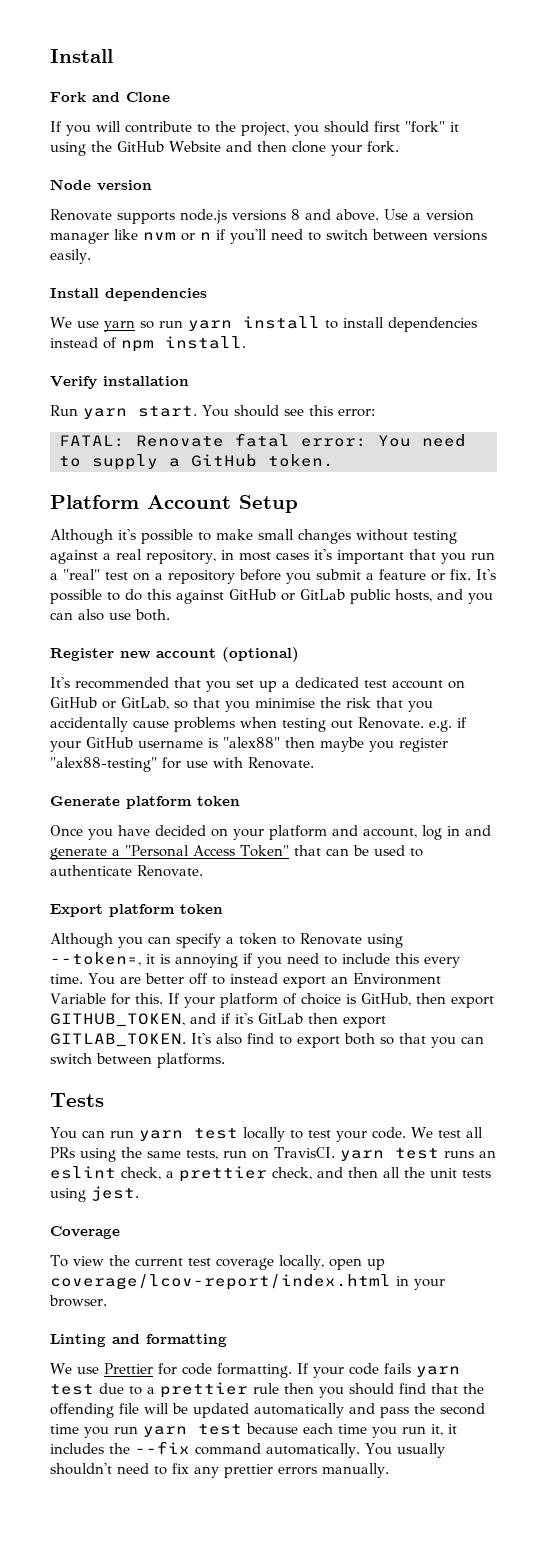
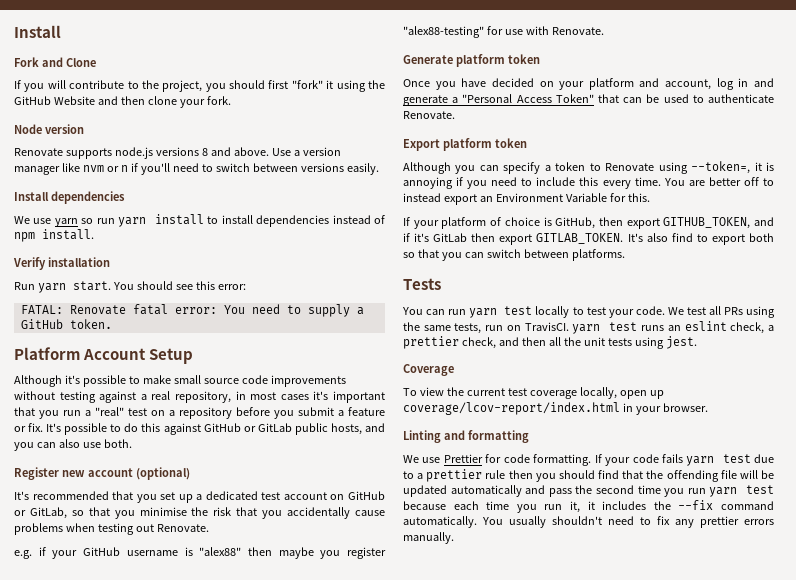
- Although it's possible to make small changes without testing against a real repository, in most cases it's important that you run a "real" test on a repository before you submit a feature or fix.
+ Although it's possible to make small source code improvements without testing against a real repository, in most cases it's important that you run a "real" test on a repository before you submit a feature or fix.
- It's recommended that you set up a dedicated test account on GitHub or GitLab, so that you minimise the risk that you accidentally cause problems when testing out Renovate. e.g. if your GitHub username is "alex88" then maybe you register "alex88-testing" for use with Renovate.
+ It's recommended that you set up a dedicated test account on GitHub or GitLab, so that you minimise the risk that you accidentally cause problems when testing out Renovate.
+ e.g. if your GitHub username is "alex88" then maybe you register "alex88-testing" for use with Renovate.
- You are better off to instead export an Environment Variable for this. If your platform of choice is GitHub, then export GITHUB_TOKEN, and if it's GitLab then export GITLAB_TOKEN.
+ You are better off to instead export an Environment Variable for this.
+ If your platform of choice is GitHub, then export GITHUB_TOKEN, and if it's GitLab then export GITLAB_TOKEN.

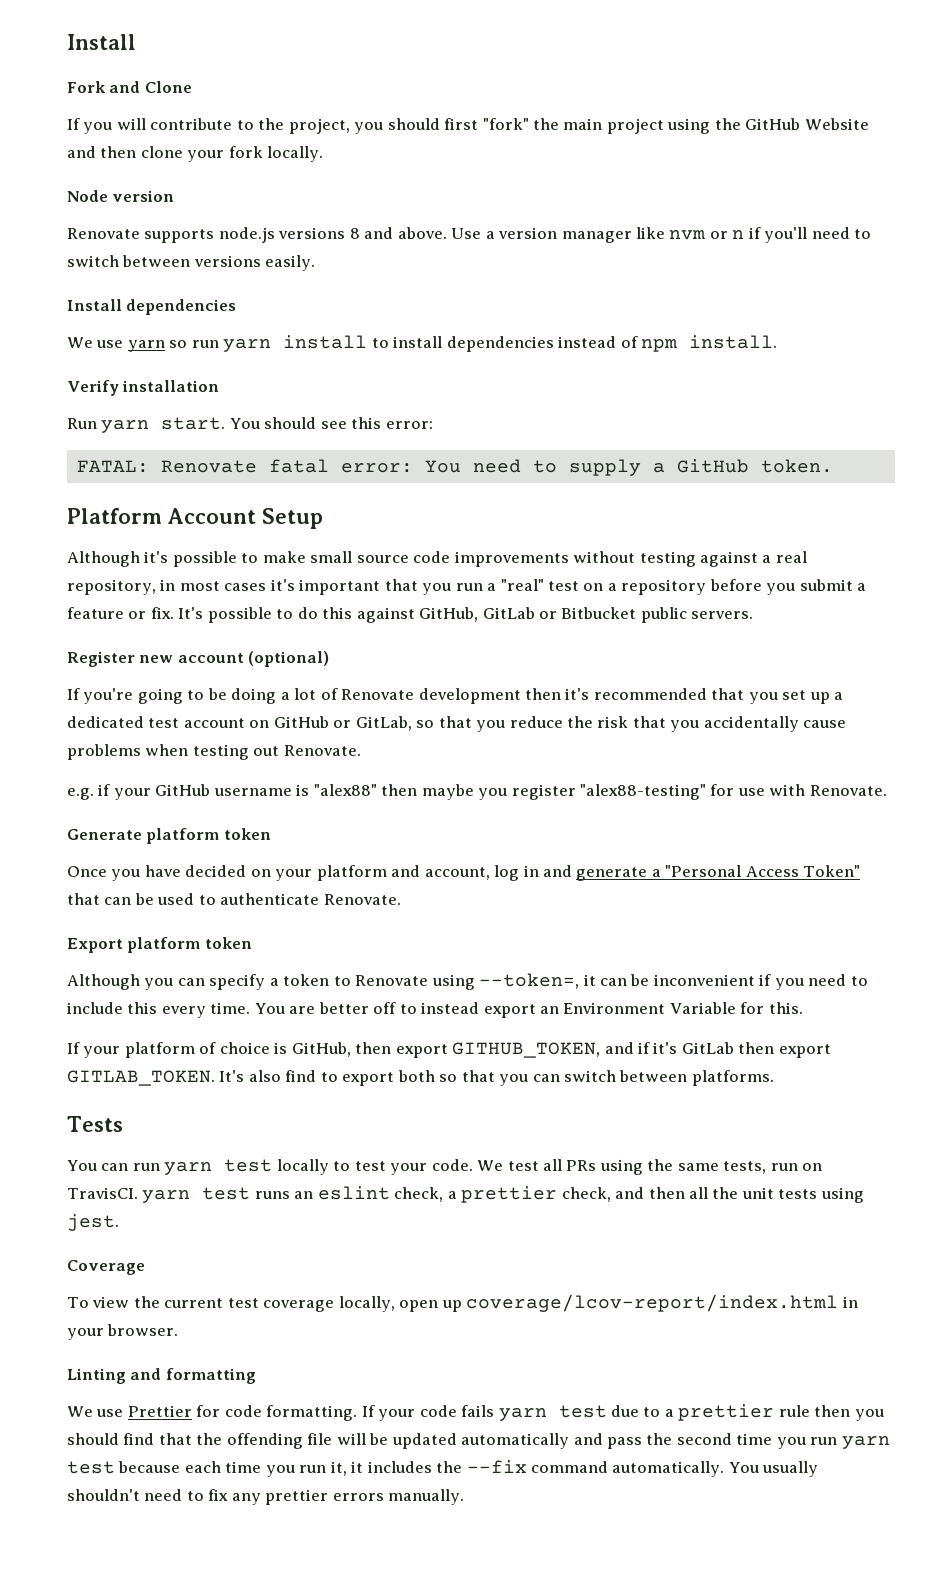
- If you will contribute to the project, you should first "fork" it using the GitHub Website and then clone your fork.
+ If you will contribute to the project, you should first "fork" the main project using the GitHub Website and then clone your fork locally.
- It's possible to do this against GitHub or GitLab public hosts, and you can also use both.
+ It's possible to do this against GitHub, GitLab or Bitbucket public servers.
  Register new account (optional)
- It's recommended that you set up a dedicated test account on GitHub or GitLab, so that you minimise the risk that you accidentally cause problems when testing out Renovate.
+ If you're going to be doing a lot of Renovate development then it's recommended that you set up a dedicated test account on GitHub or GitLab, so that you reduce the risk that you accidentally cause problems when testing out Renovate.
- Although you can specify a token to Renovate using --token=, it is annoying if you need to include this every time.
+ Although you can specify a token to Renovate using --token=, it can be inconvenient if you need to include this every time.

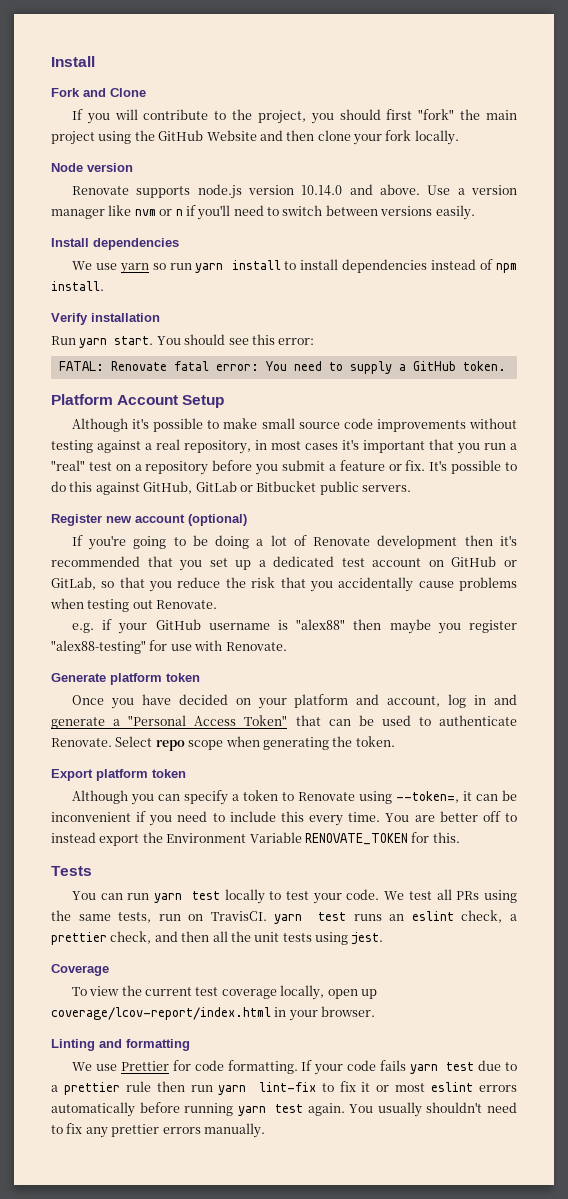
- Renovate supports node.js versions 8 and above.
+ Renovate supports node.js version 10.14.0 and above.
+ Select repo scope when generating the token.
- You are better off to instead export an Environment Variable for this.
+ You are better off to instead export the Environment Variable RENOVATE_TOKEN for this.
- If your platform of choice is GitHub, then export GITHUB_TOKEN, and if it's GitLab then export GITLAB_TOKEN. It's also find to export both so that you can switch between platforms.
- If your code fails yarn test due to a prettier rule then you should find that the offending file will be updated automatically and pass the second time you run yarn test because each time you run it, it includes the --fix command automatically.
+ If your code fails yarn test due to a prettier rule then run yarn lint-fix to fix it or most eslint errors automatically before running yarn test again.

